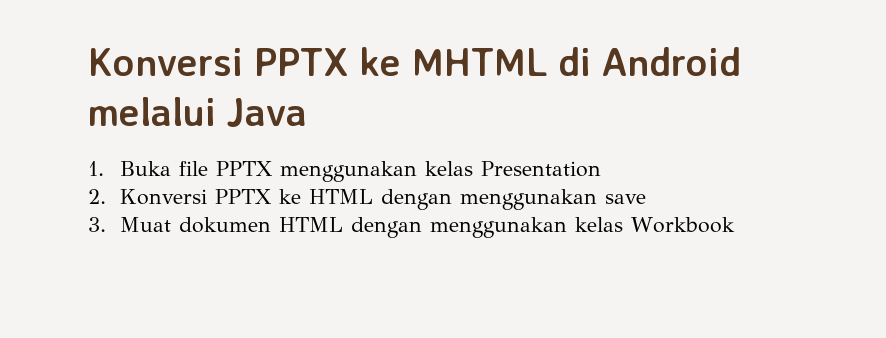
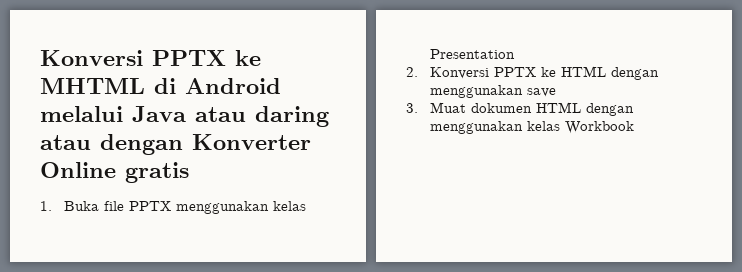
- Konversi PPTX ke MHTML di Android melalui Java
+ Konversi PPTX ke MHTML di Android melalui Java atau daring atau dengan Konverter Online gratis

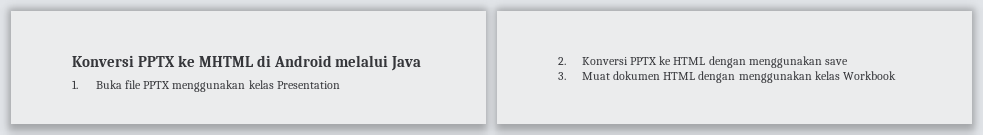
- Konversi PPTX ke MHTML di Android melalui Java atau daring atau dengan Konverter Online gratis
+ Konversi PPTX ke MHTML di Android melalui Java

